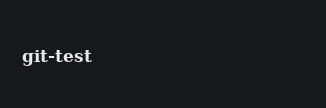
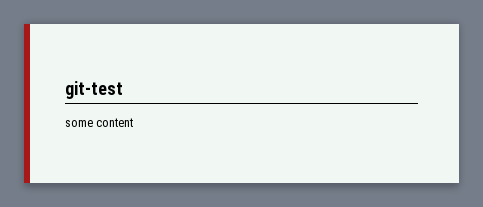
+ some content

